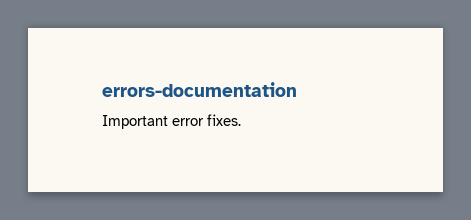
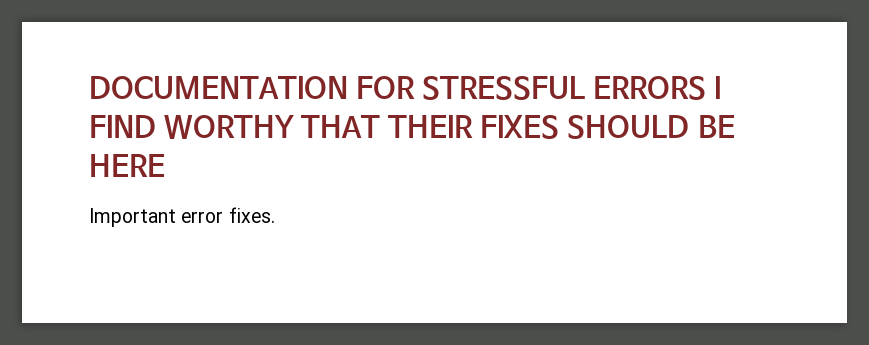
- errors-documentation
+ DOCUMENTATION FOR STRESSFUL ERRORS I FIND WORTHY THAT THEIR FIXES SHOULD BE HERE

